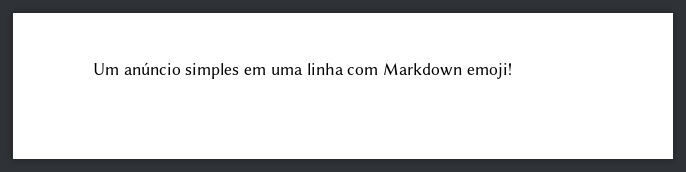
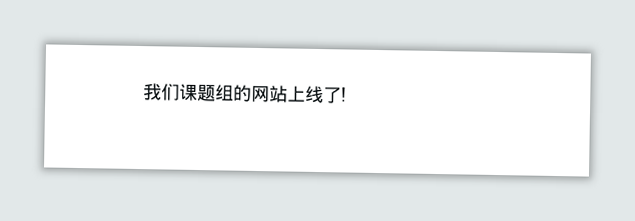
- Um anúncio simples em uma linha com Markdown emoji!
+ 我们课题组的网站上线了!

